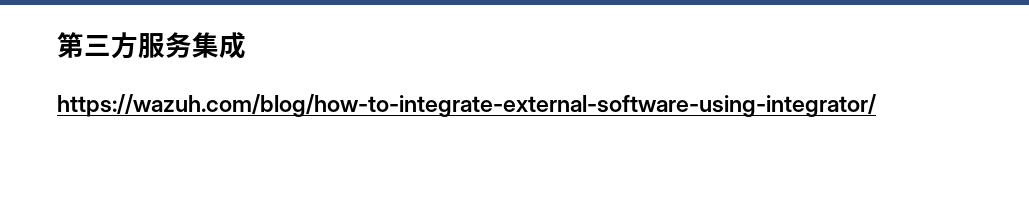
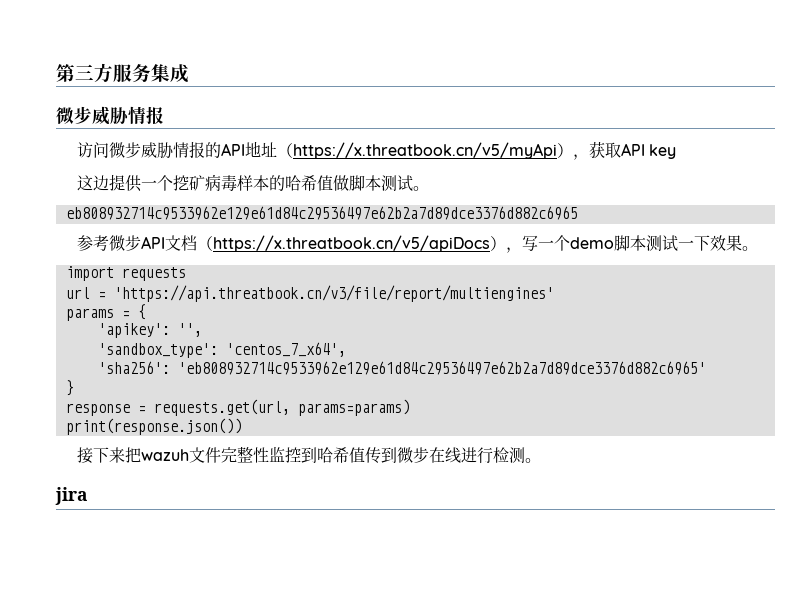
  第三方服务集成
- https://wazuh.com/blog/how-to-integrate-external-software-using-integrator/
+ 微步威胁情报
+ 访问微步威胁情报的API地址（https://x.threatbook.cn/v5/myApi），获取API key
+ 这边提供一个挖矿病毒样本的哈希值做脚本测试。
+ eb808932714c9533962e129e61d84c29536497e62b2a7d89dce3376d882c6965
+ 参考微步API文档（https://x.threatbook.cn/v5/apiDocs），写一个demo脚本测试一下效果。
+ import requests
+ url = 'https://api.threatbook.cn/v3/file/report/multiengines'
+ params = {
+ 'apikey': '',
+ 'sandbox_type': 'centos_7_x64',
+ 'sha256': 'eb808932714c9533962e129e61d84c29536497e62b2a7d89dce3376d882c6965'
+ }
+ response = requests.get(url, params=params)
+ print(response.json())
+ 接下来把wazuh文件完整性监控到哈希值传到微步在线进行检测。
+ jira

